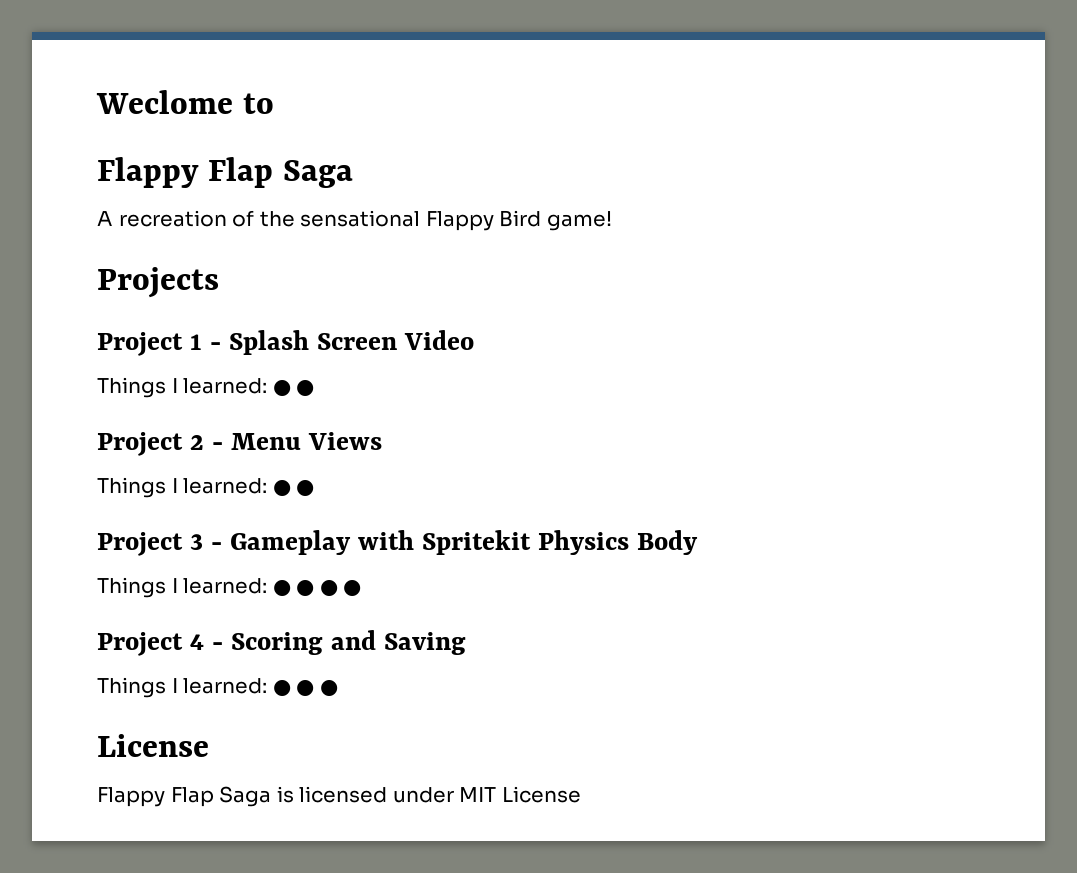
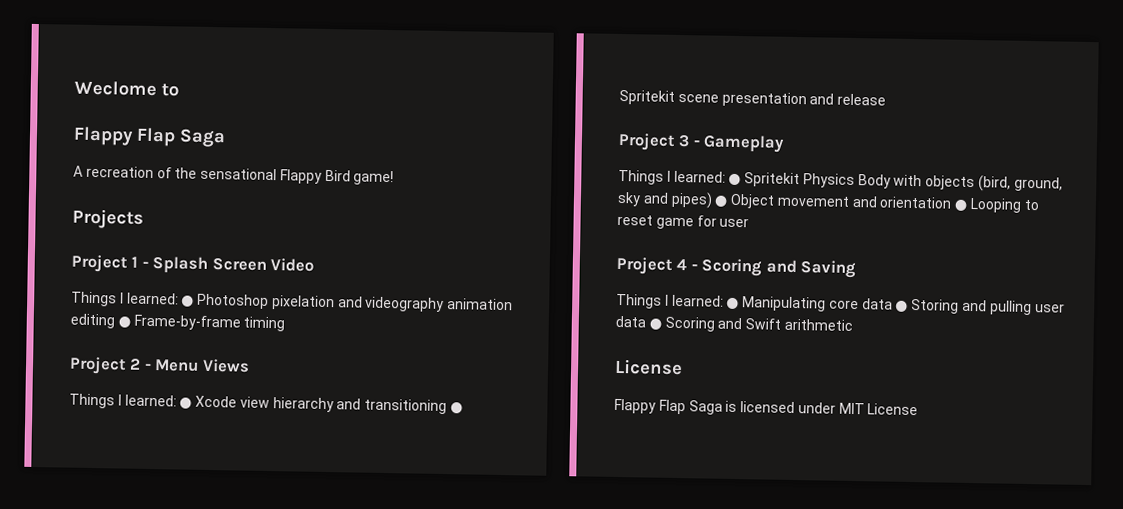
  Project 1 - Splash Screen Video
- Things I learned: ● ●
+ Things I learned: ● Photoshop pixelation and videography animation editing ● Frame-by-frame timing
  Project 2 - Menu Views
- Things I learned: ● ●
+ Things I learned: ● Xcode view hierarchy and transitioning ● Spritekit scene presentation and release
- Project 3 - Gameplay with Spritekit Physics Body
- Things I learned: ● ● ● ●
+ Project 3 - Gameplay
+ Things I learned: ● Spritekit Physics Body with objects (bird, ground, sky and pipes) ● Object movement and orientation ● Looping to reset game for user
  Project 4 - Scoring and Saving
- Things I learned: ● ● ●
+ Things I learned: ● Manipulating core data ● Storing and pulling user data ● Scoring and Swift arithmetic

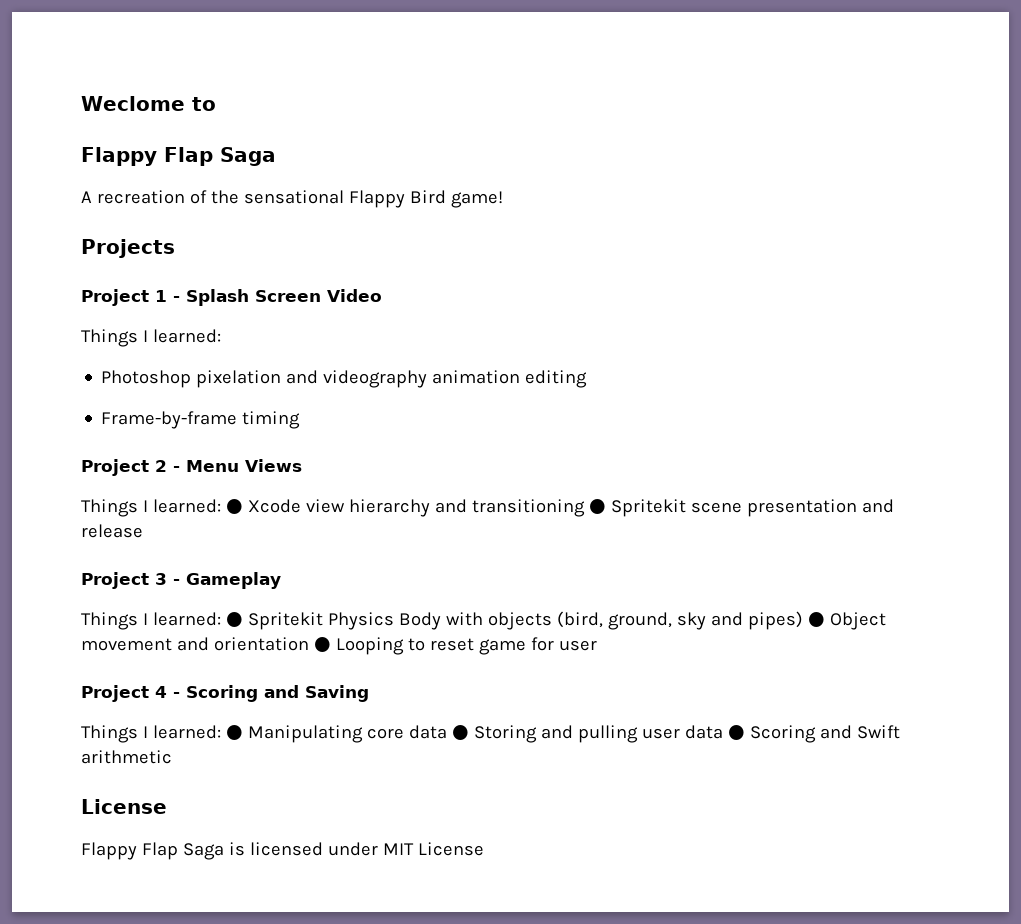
  Project 1 - Splash Screen Video
- Things I learned: ● Photoshop pixelation and videography animation editing ● Frame-by-frame timing
+ Things I learned:
+ Photoshop pixelation and videography animation editing
+ Frame-by-frame timing

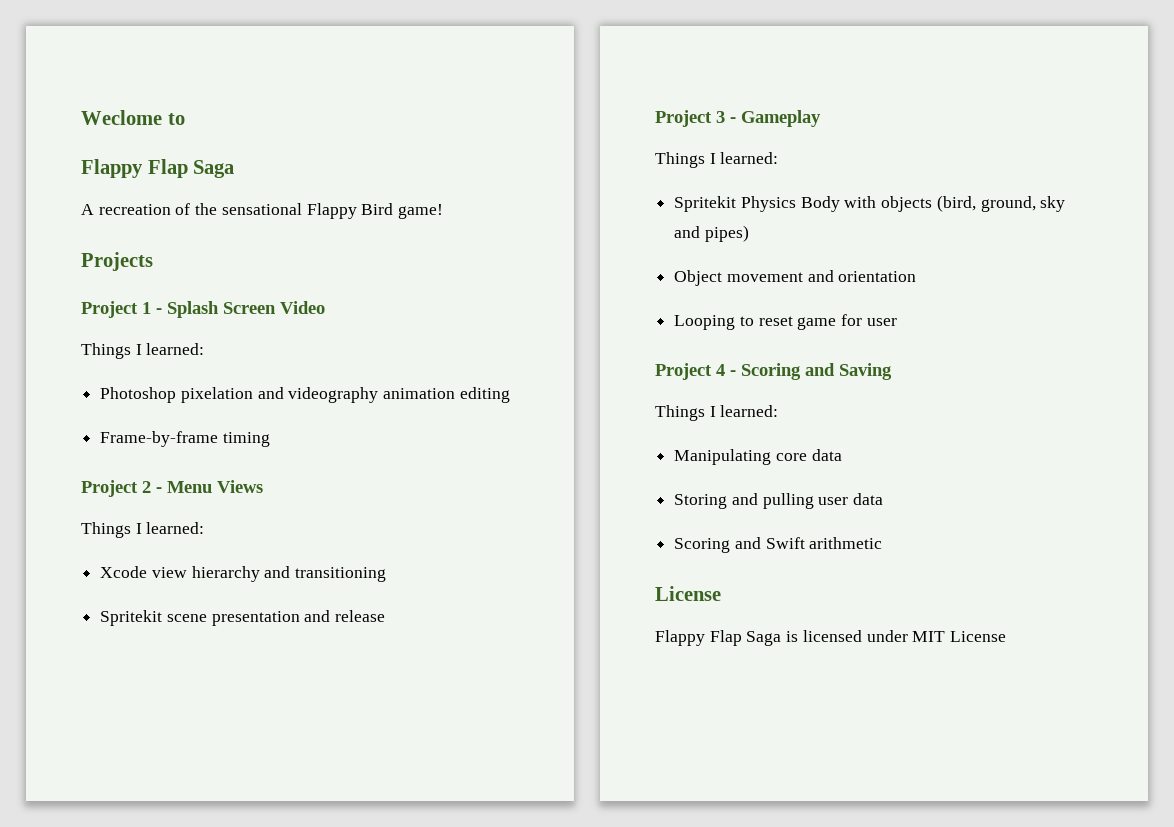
  Project 2 - Menu Views
- Things I learned: ● Xcode view hierarchy and transitioning ● Spritekit scene presentation and release
+ Things I learned:
+ Xcode view hierarchy and transitioning
+ Spritekit scene presentation and release
  Project 3 - Gameplay
- Things I learned: ● Spritekit Physics Body with objects (bird, ground, sky and pipes) ● Object movement and orientation ● Looping to reset game for user
+ Things I learned:
+ Spritekit Physics Body with objects (bird, ground, sky and pipes)
+ Object movement and orientation
+ Looping to reset game for user
  Project 4 - Scoring and Saving
- Things I learned: ● Manipulating core data ● Storing and pulling user data ● Scoring and Swift arithmetic
+ Things I learned:
+ Manipulating core data
+ Storing and pulling user data
+ Scoring and Swift arithmetic

